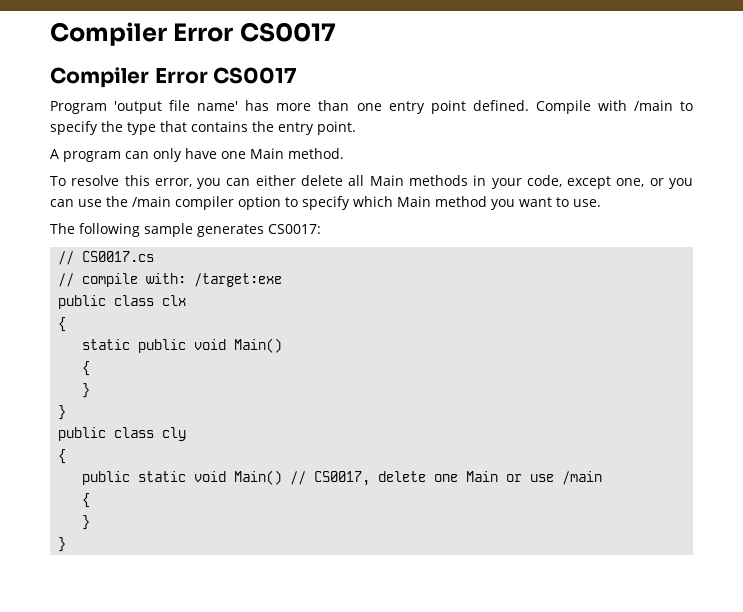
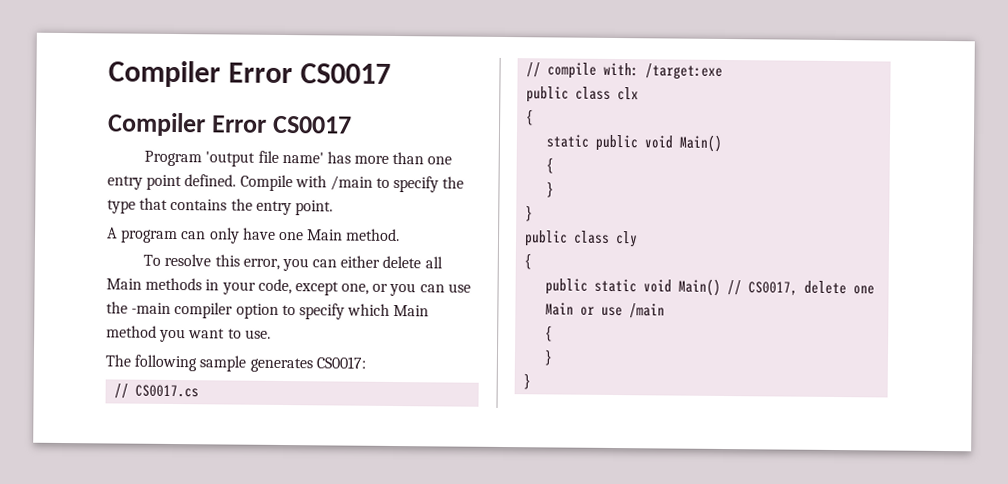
- To resolve this error, you can either delete all Main methods in your code, except one, or you can use the /main compiler option to specify which Main method you want to use.
+ To resolve this error, you can either delete all Main methods in your code, except one, or you can use the -main compiler option to specify which Main method you want to use.

